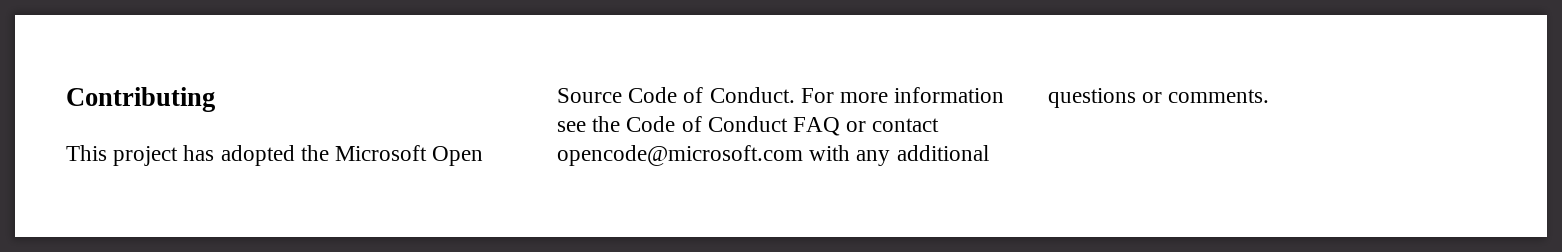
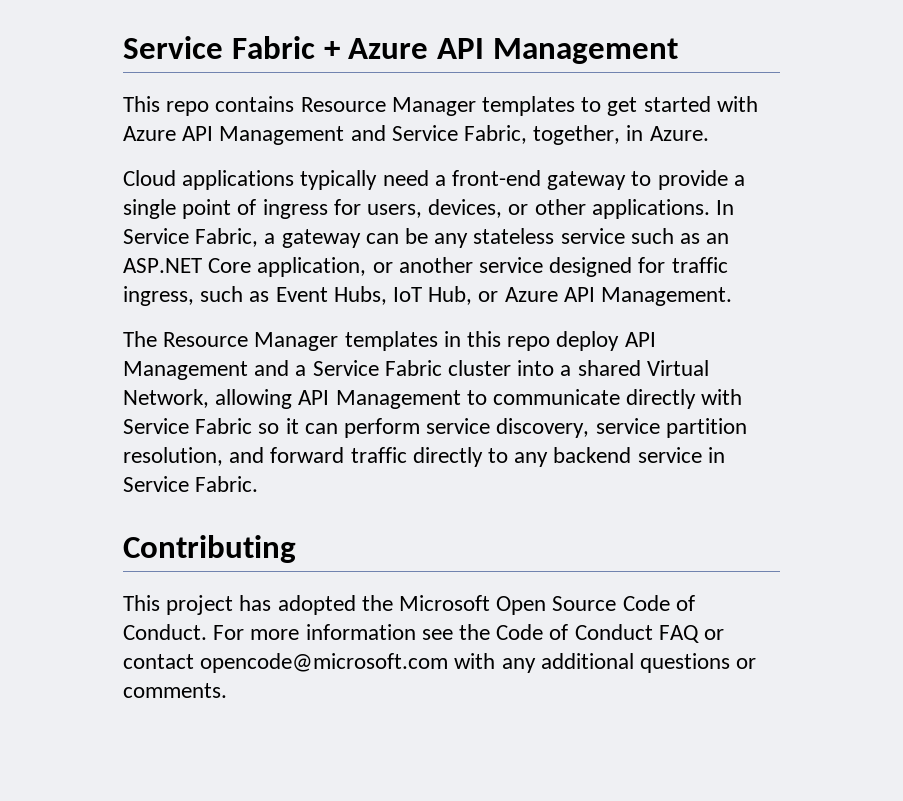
+ Service Fabric + Azure API Management
+ This repo contains Resource Manager templates to get started with Azure API Management and Service Fabric, together, in Azure.
+ Cloud applications typically need a front-end gateway to provide a single point of ingress for users, devices, or other applications. In Service Fabric, a gateway can be any stateless service such as an ASP.NET Core application, or another service designed for traffic ingress, such as Event Hubs, IoT Hub, or Azure API Management.
+ The Resource Manager templates in this repo deploy API Management and a Service Fabric cluster into a shared Virtual Network, allowing API Management to communicate directly with Service Fabric so it can perform service discovery, service partition resolution, and forward traffic directly to any backend service in Service Fabric.

